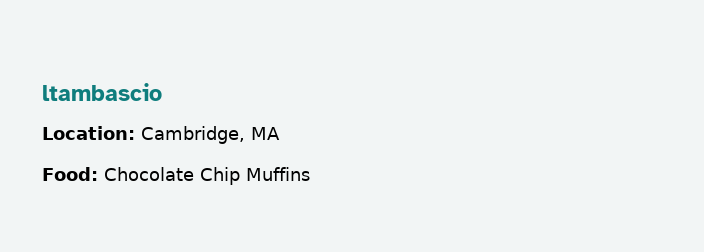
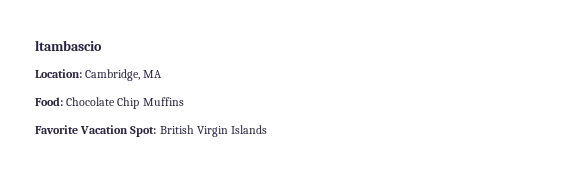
+ Favorite Vacation Spot: British Virgin Islands

